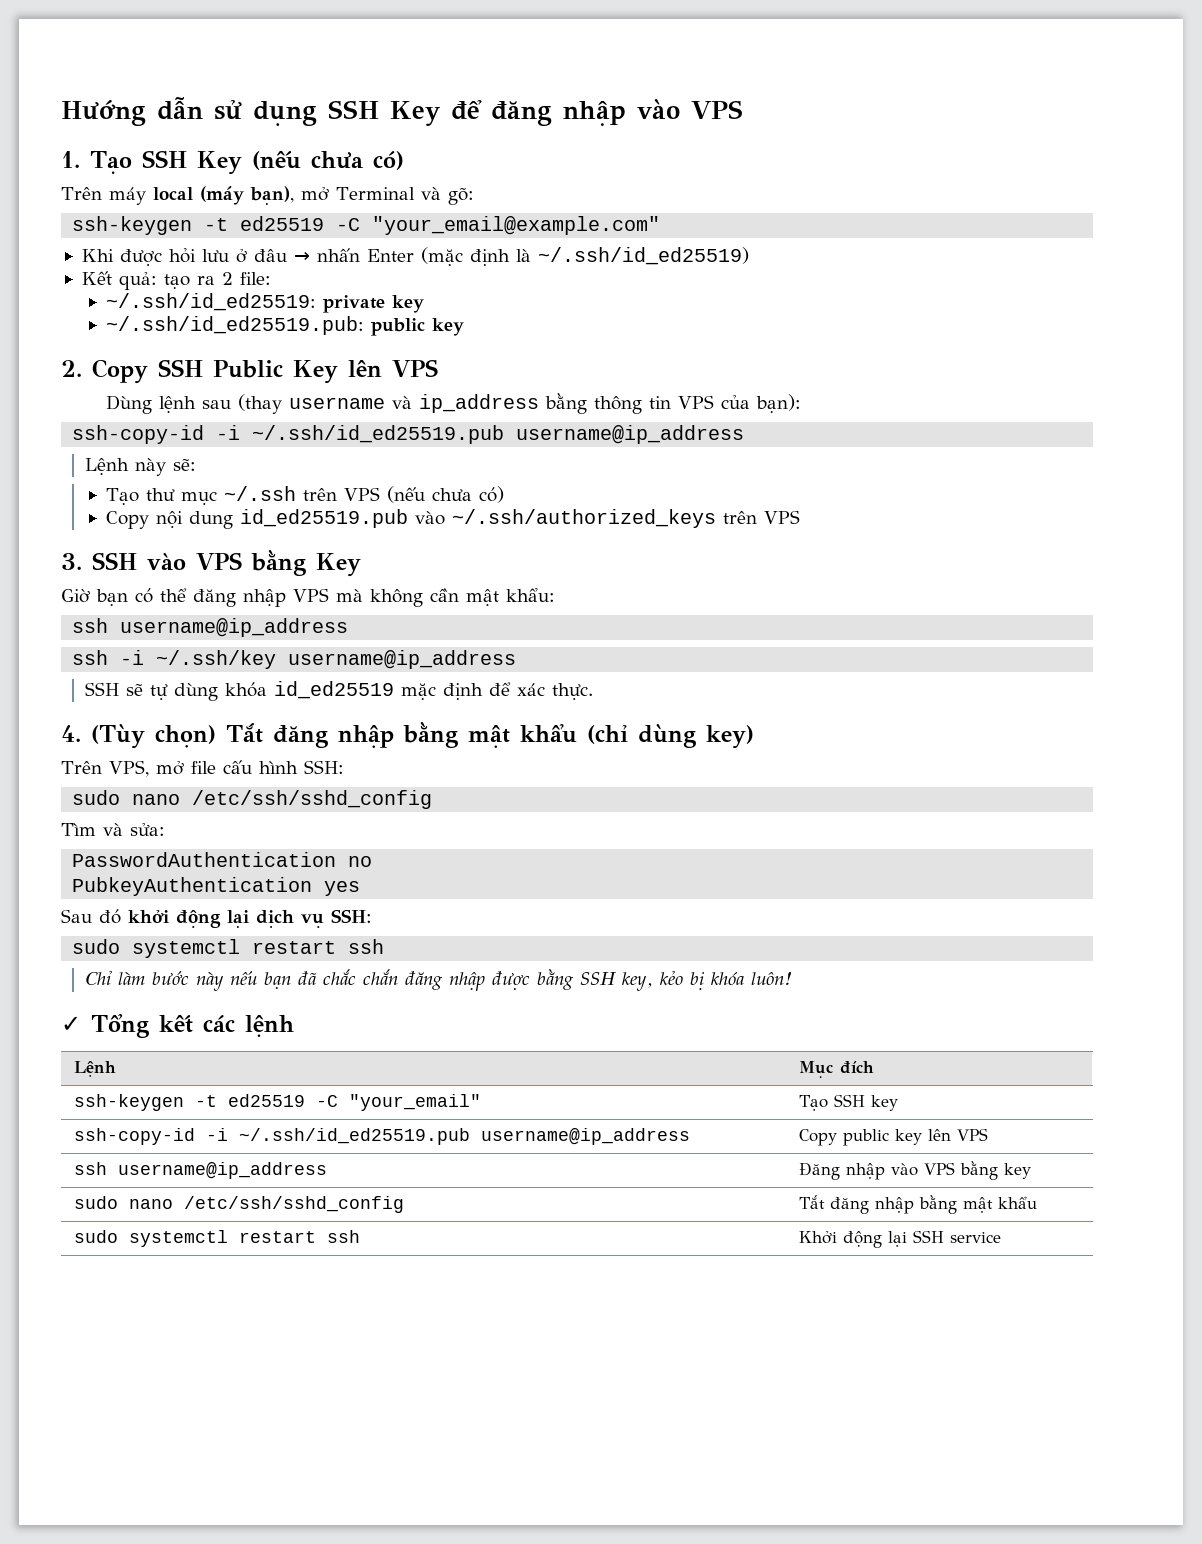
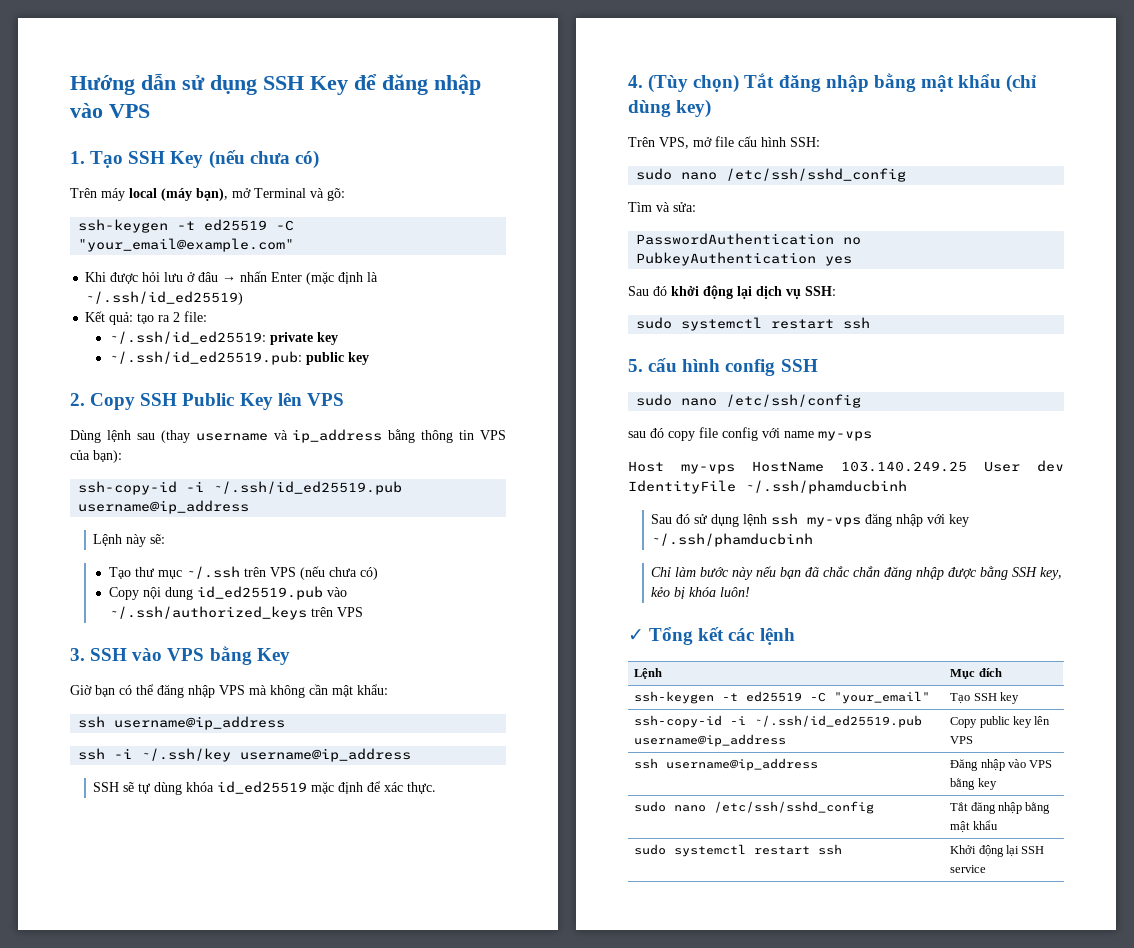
+ 5. cấu hình config SSH
+ sudo nano /etc/ssh/config
+ sau đó copy file config với name my-vps
+ Host my-vps HostName 103.140.249.25 User dev IdentityFile ~/.ssh/phamducbinh
+ Sau đó sử dụng lệnh ssh my-vps đăng nhập với key ~/.ssh/phamducbinh

